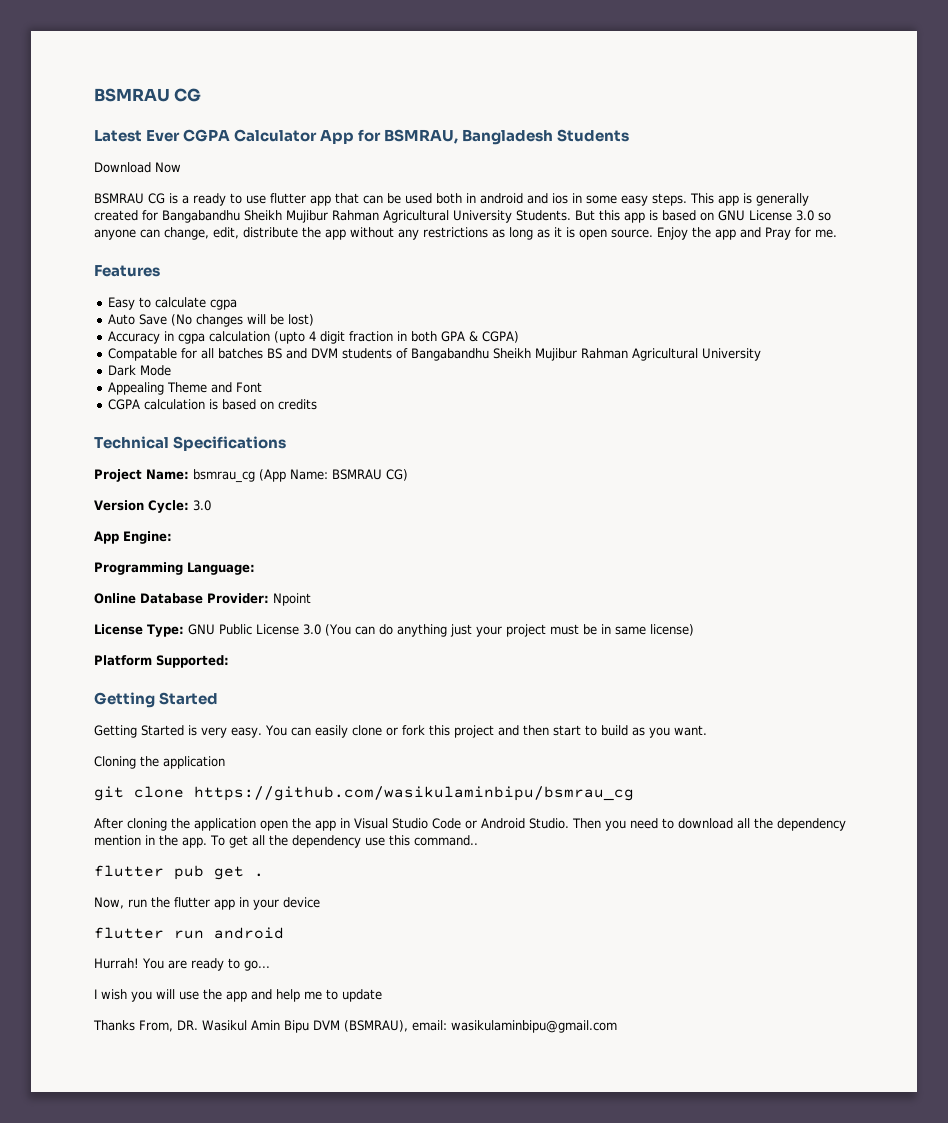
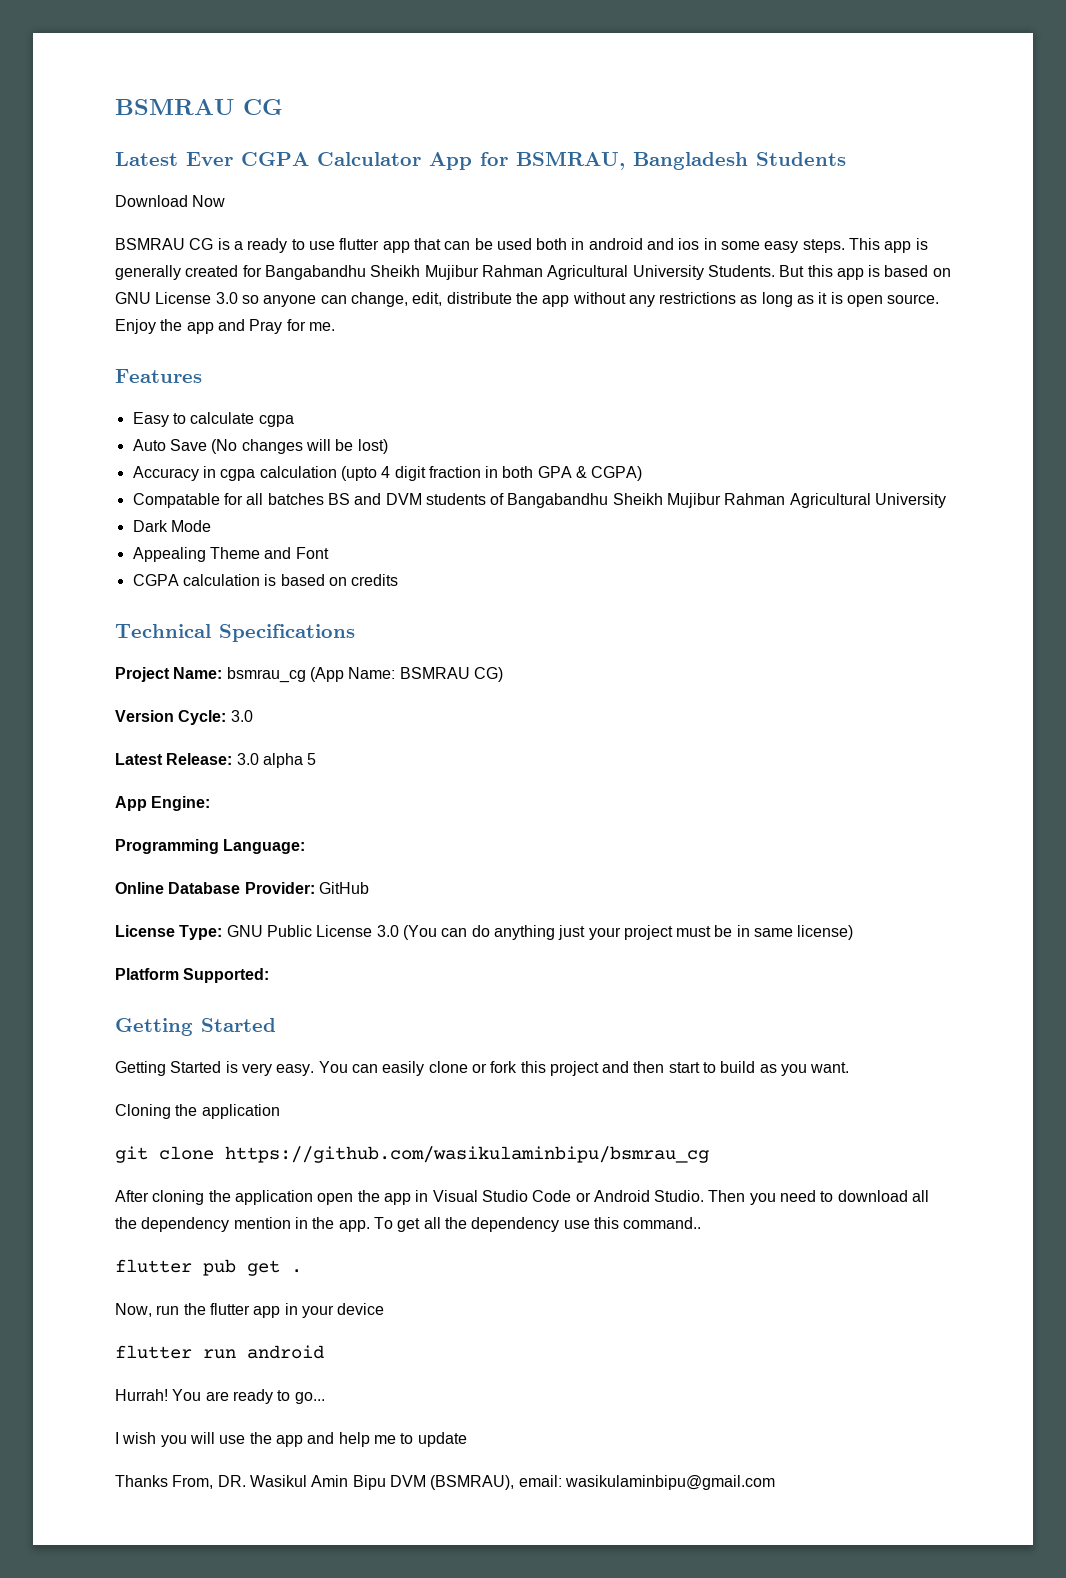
+ Latest Release: 3.0 alpha 5
- Online Database Provider: Npoint
+ Online Database Provider: GitHub

